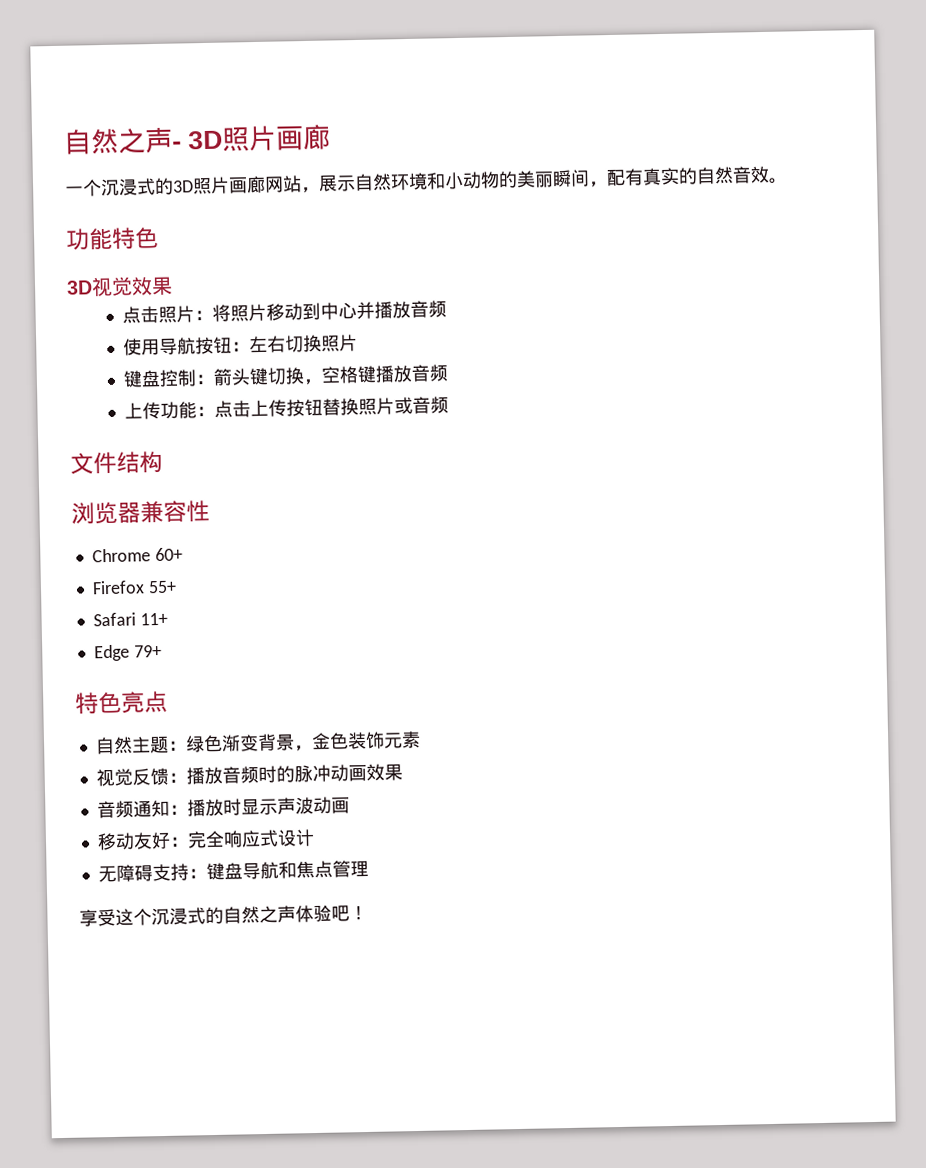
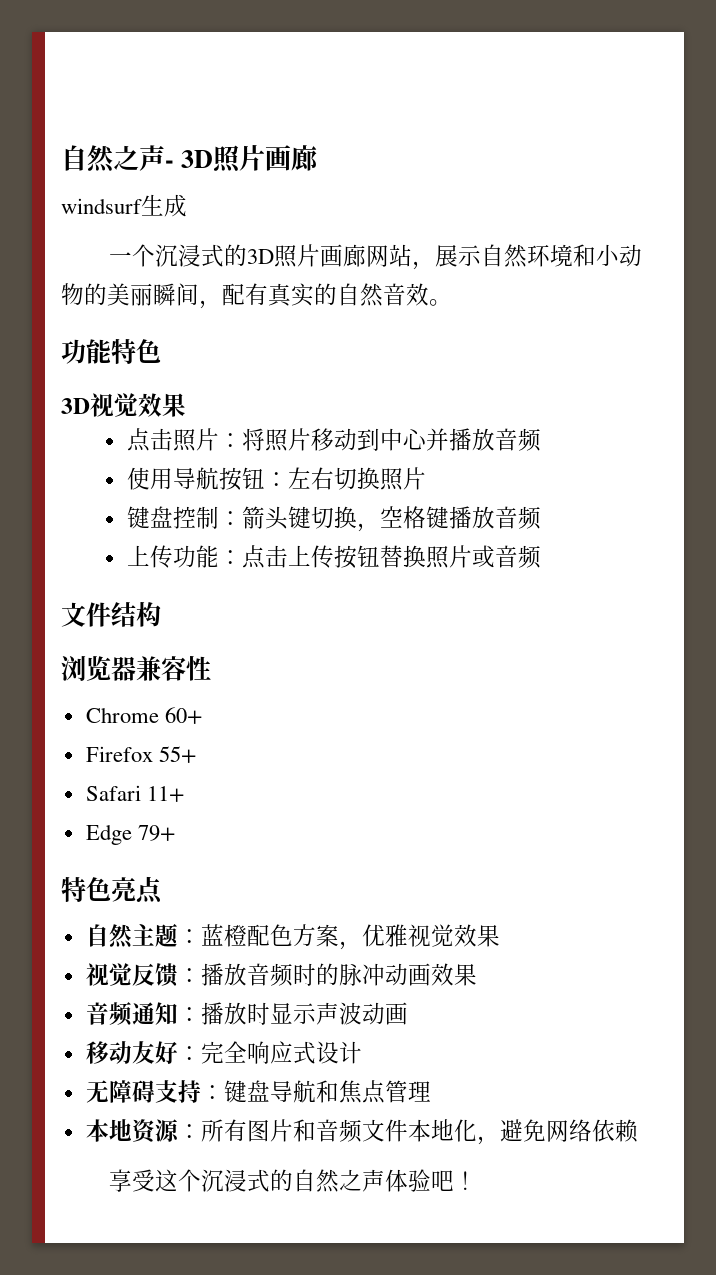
+ windsurf生成
- 自然主题：绿色渐变背景，金色装饰元素
+ 自然主题：蓝橙配色方案，优雅视觉效果
+ 本地资源：所有图片和音频文件本地化，避免网络依赖

